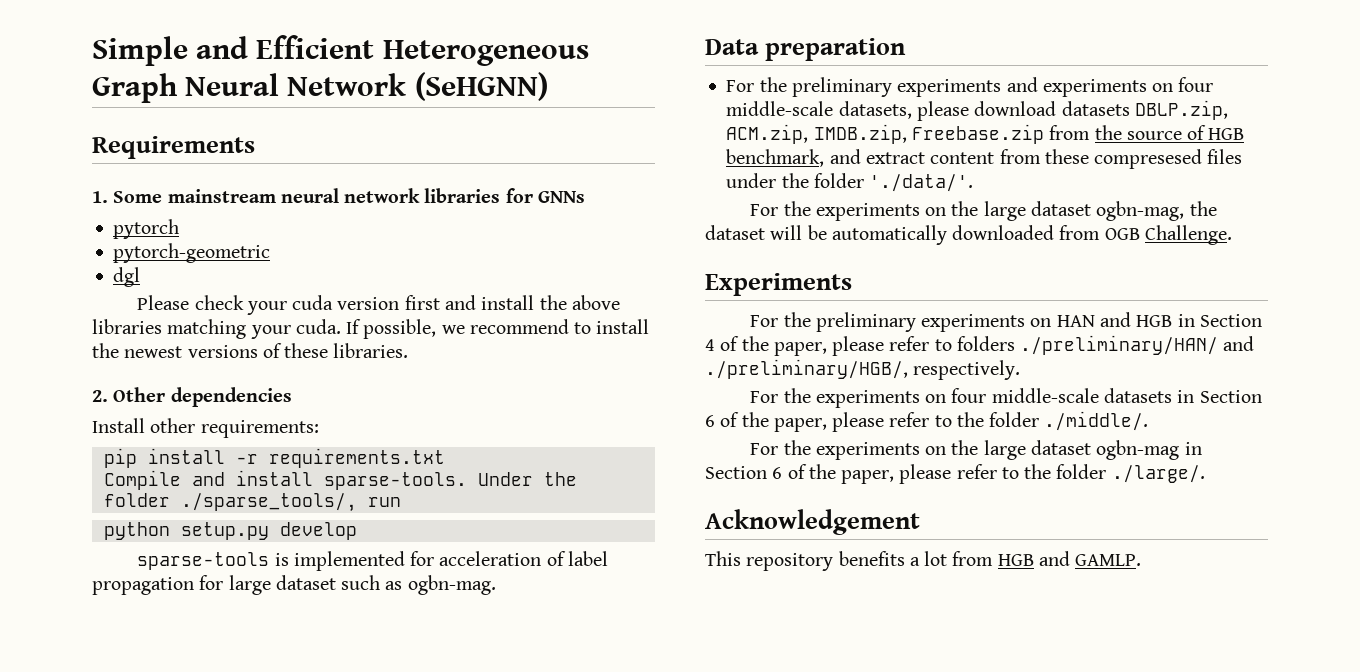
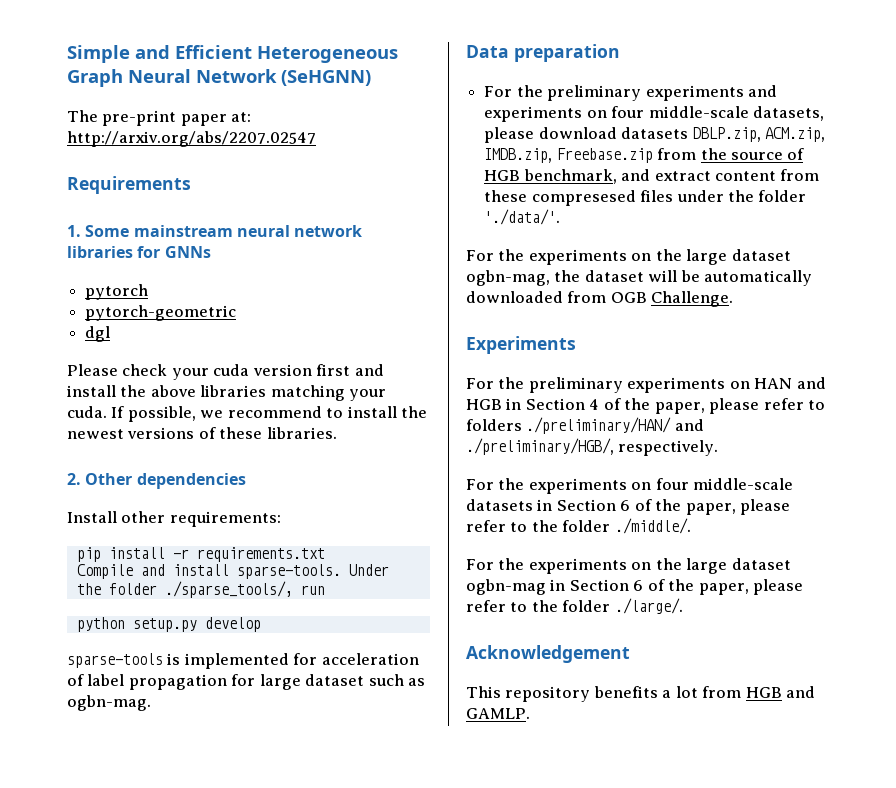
+ The pre-print paper at: http://arxiv.org/abs/2207.02547

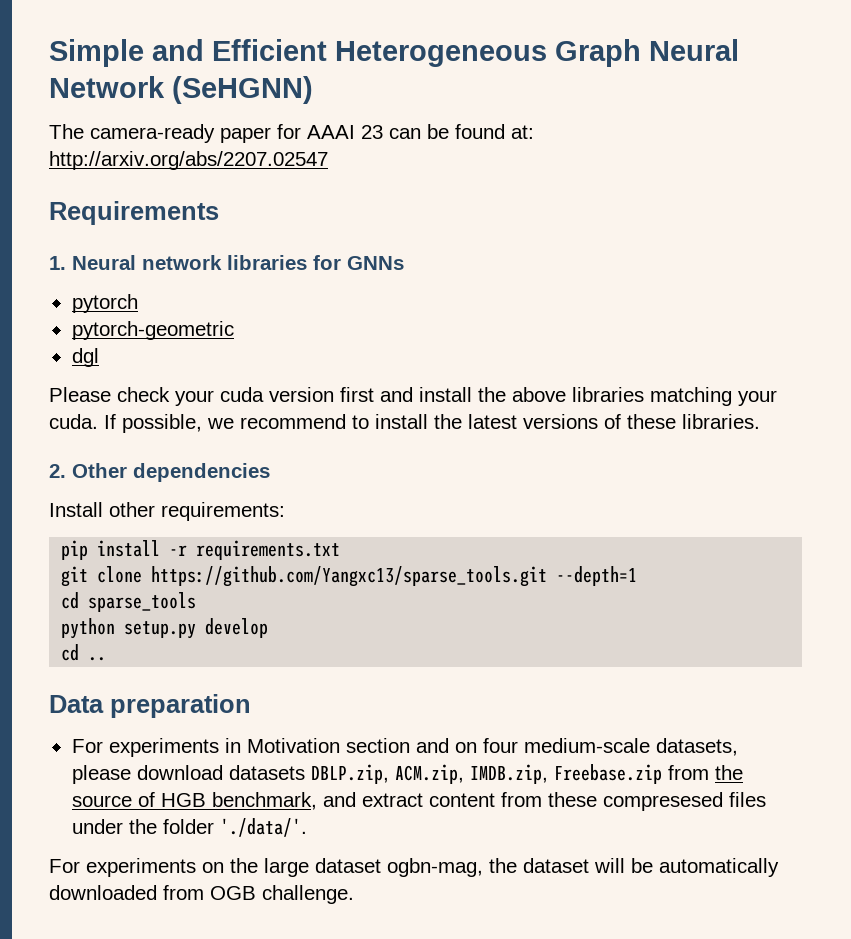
- The pre-print paper at: http://arxiv.org/abs/2207.02547
+ The camera-ready paper for AAAI 23 can be found at: http://arxiv.org/abs/2207.02547
- 1. Some mainstream neural network libraries for GNNs
+ 1. Neural network libraries for GNNs
- If possible, we recommend to install the newest versions of these libraries.
+ If possible, we recommend to install the latest versions of these libraries.
- Compile and install sparse-tools. Under the folder ./sparse_tools/, run
+ git clone https://github.com/Yangxc13/sparse_tools.git --depth=1
+ cd sparse_tools
  python setup.py develop
- sparse-tools is implemented for acceleration of label propagation for large dataset such as ogbn-mag.
+ cd ..
  Data preparation
- For the preliminary experiments and experiments on four middle-scale datasets, please download datasets DBLP.zip, ACM.zip, IMDB.zip, Freebase.zip from the source of HGB benchmark, and extract content from these compresesed files under the folder './data/'.
+ For experiments in Motivation section and on four medium-scale datasets, please download datasets DBLP.zip, ACM.zip, IMDB.zip, Freebase.zip from the source of HGB benchmark, and extract content from these compresesed files under the folder './data/'.
- For the experiments on the large dataset ogbn-mag, the dataset will be automatically downloaded from OGB Challenge.
- Experiments
- For the preliminary experiments on HAN and HGB in Section 4 of the paper, please refer to folders ./preliminary/HAN/ and ./preliminary/HGB/, respectively.
- For the experiments on four middle-scale datasets in Section 6 of the paper, please refer to the folder ./middle/.
- For the experiments on the large dataset ogbn-mag in Section 6 of the paper, please refer to the folder ./large/.
- Acknowledgement
- This repository benefits a lot from HGB and GAMLP.
+ For experiments on the large dataset ogbn-mag, the dataset will be automatically downloaded from OGB challenge.

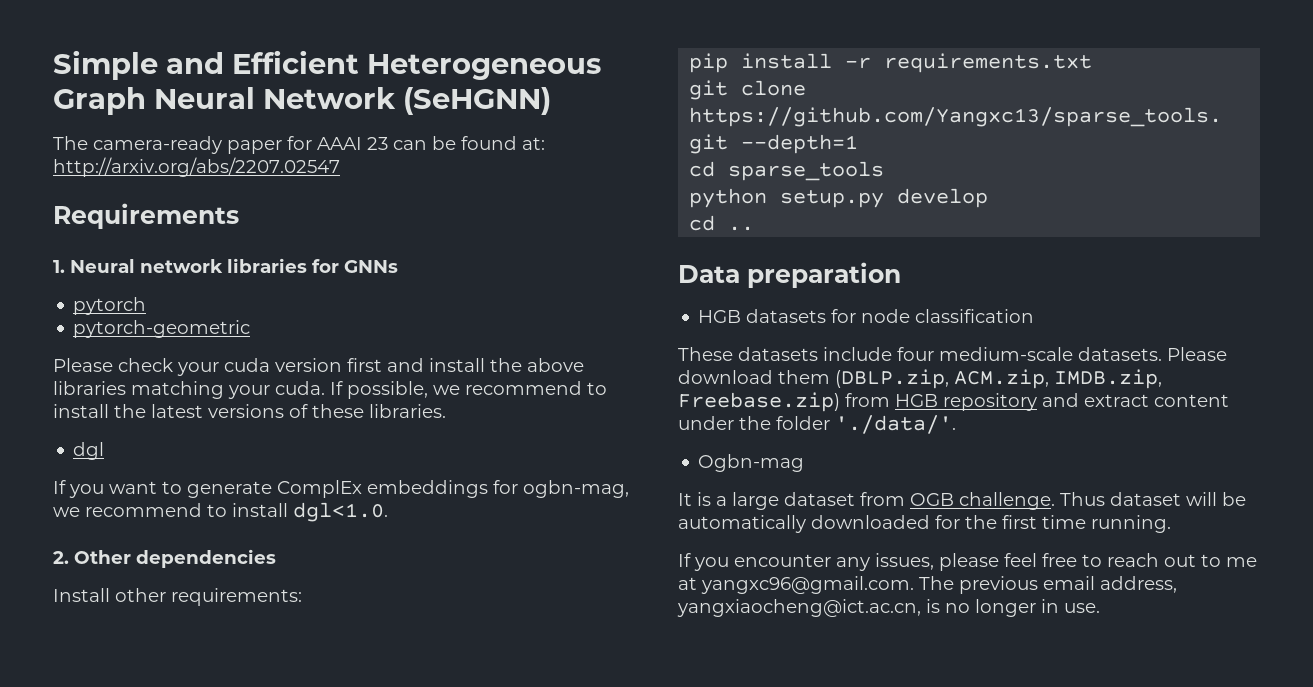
- dgl
+ dgl
+ If you want to generate ComplEx embeddings for ogbn-mag, we recommend to install dgl<1.0.
- For experiments in Motivation section and on four medium-scale datasets, please download datasets DBLP.zip, ACM.zip, IMDB.zip, Freebase.zip from the source of HGB benchmark, and extract content from these compresesed files under the folder './data/'.
- For experiments on the large dataset ogbn-mag, the dataset will be automatically downloaded from OGB challenge.
+ HGB datasets for node classification
+ These datasets include four medium-scale datasets. Please download them (DBLP.zip, ACM.zip, IMDB.zip, Freebase.zip) from HGB repository and extract content under the folder './data/'.
+ Ogbn-mag
+ It is a large dataset from OGB challenge. Thus dataset will be automatically downloaded for the first time running.
+ If you encounter any issues, please feel free to reach out to me at yangxc96@gmail.com. The previous email address, yangxiaocheng@ict.ac.cn, is no longer in use.

